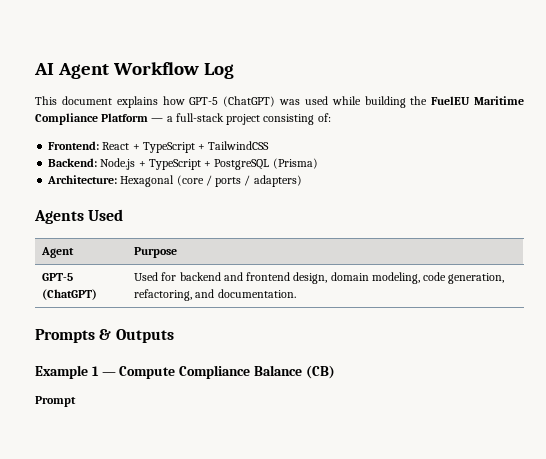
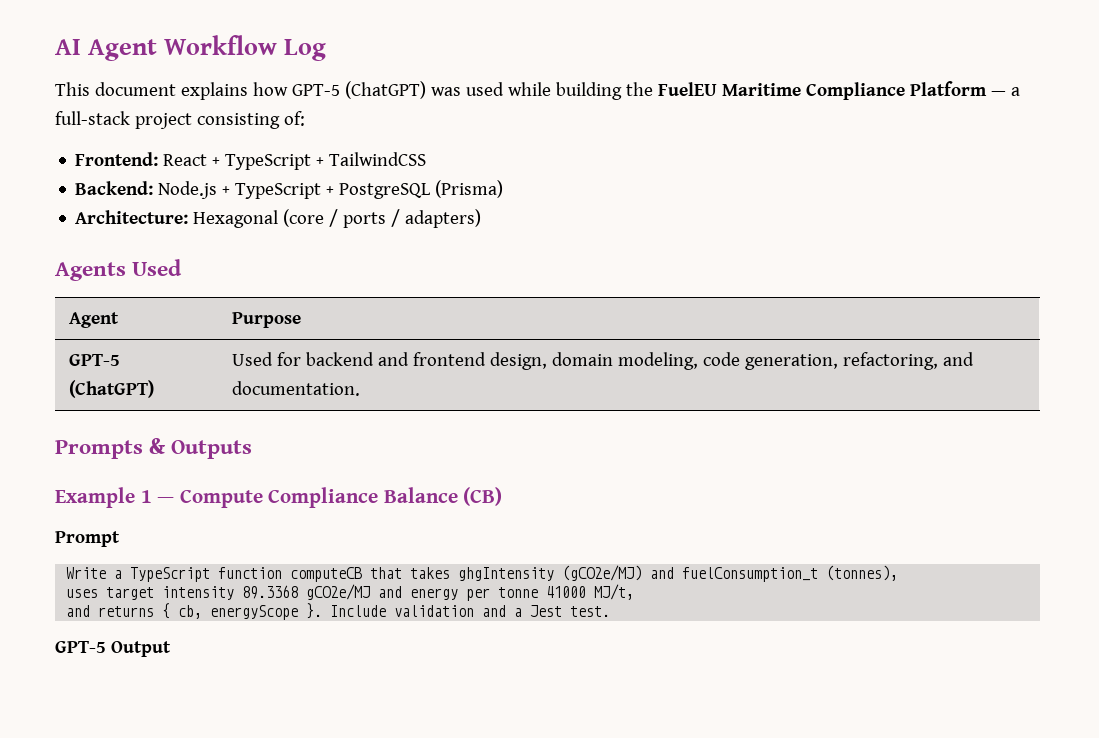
+ Write a TypeScript function computeCB that takes ghgIntensity (gCO2e/MJ) and fuelConsumption_t (tonnes),
+ uses target intensity 89.3368 gCO2e/MJ and energy per tonne 41000 MJ/t,
+ and returns { cb, energyScope }. Include validation and a Jest test.
+ GPT-5 Output

